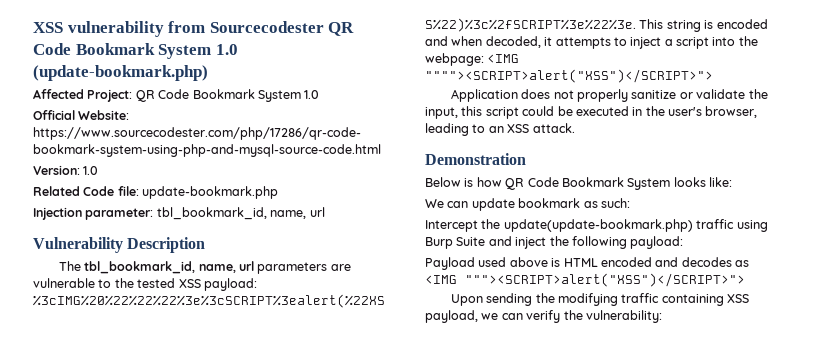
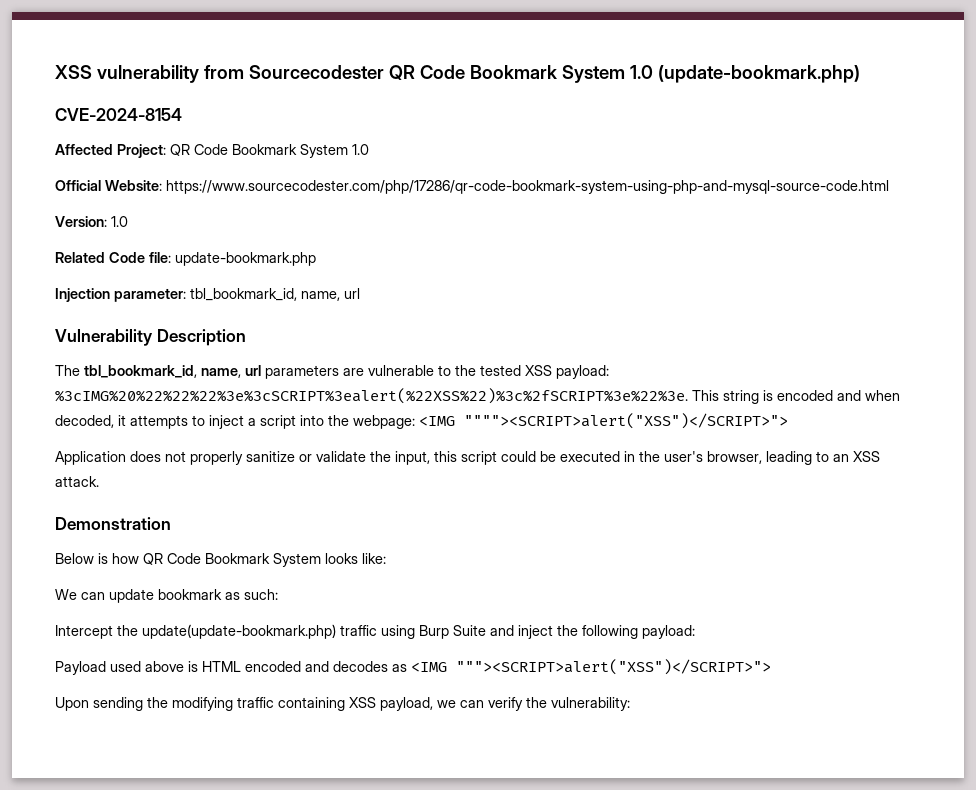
+ CVE-2024-8154

